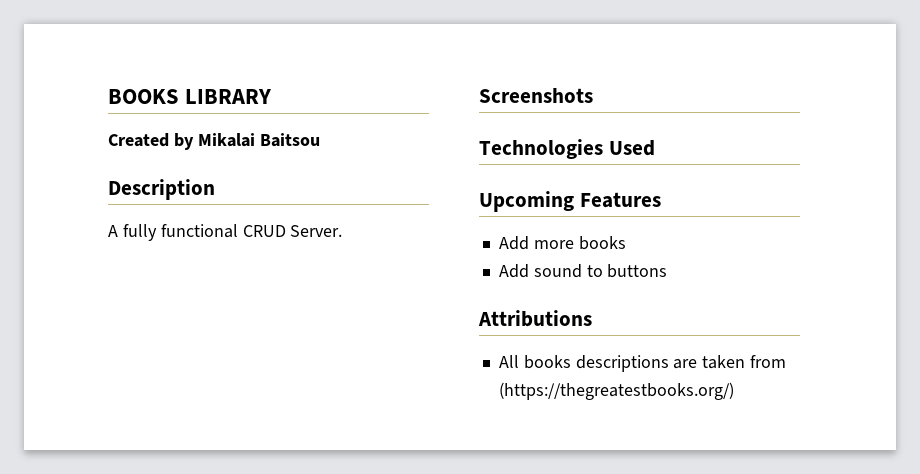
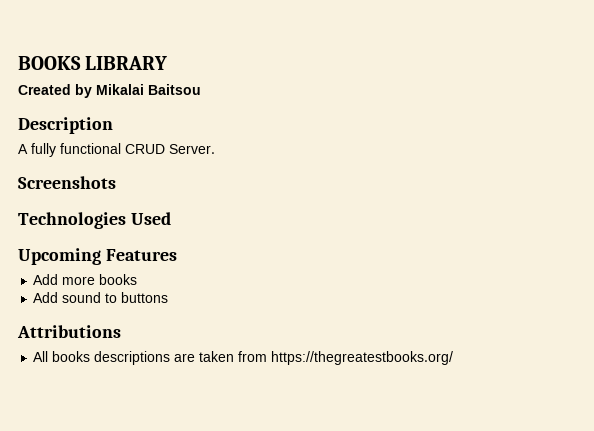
- All books descriptions are taken from (https://thegreatestbooks.org/)
+ All books descriptions are taken from https://thegreatestbooks.org/

